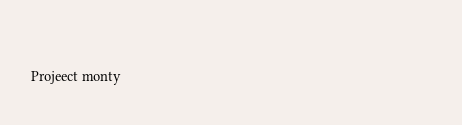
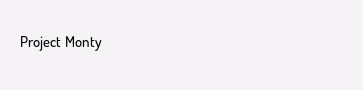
- Projeect monty
+ Project Monty

